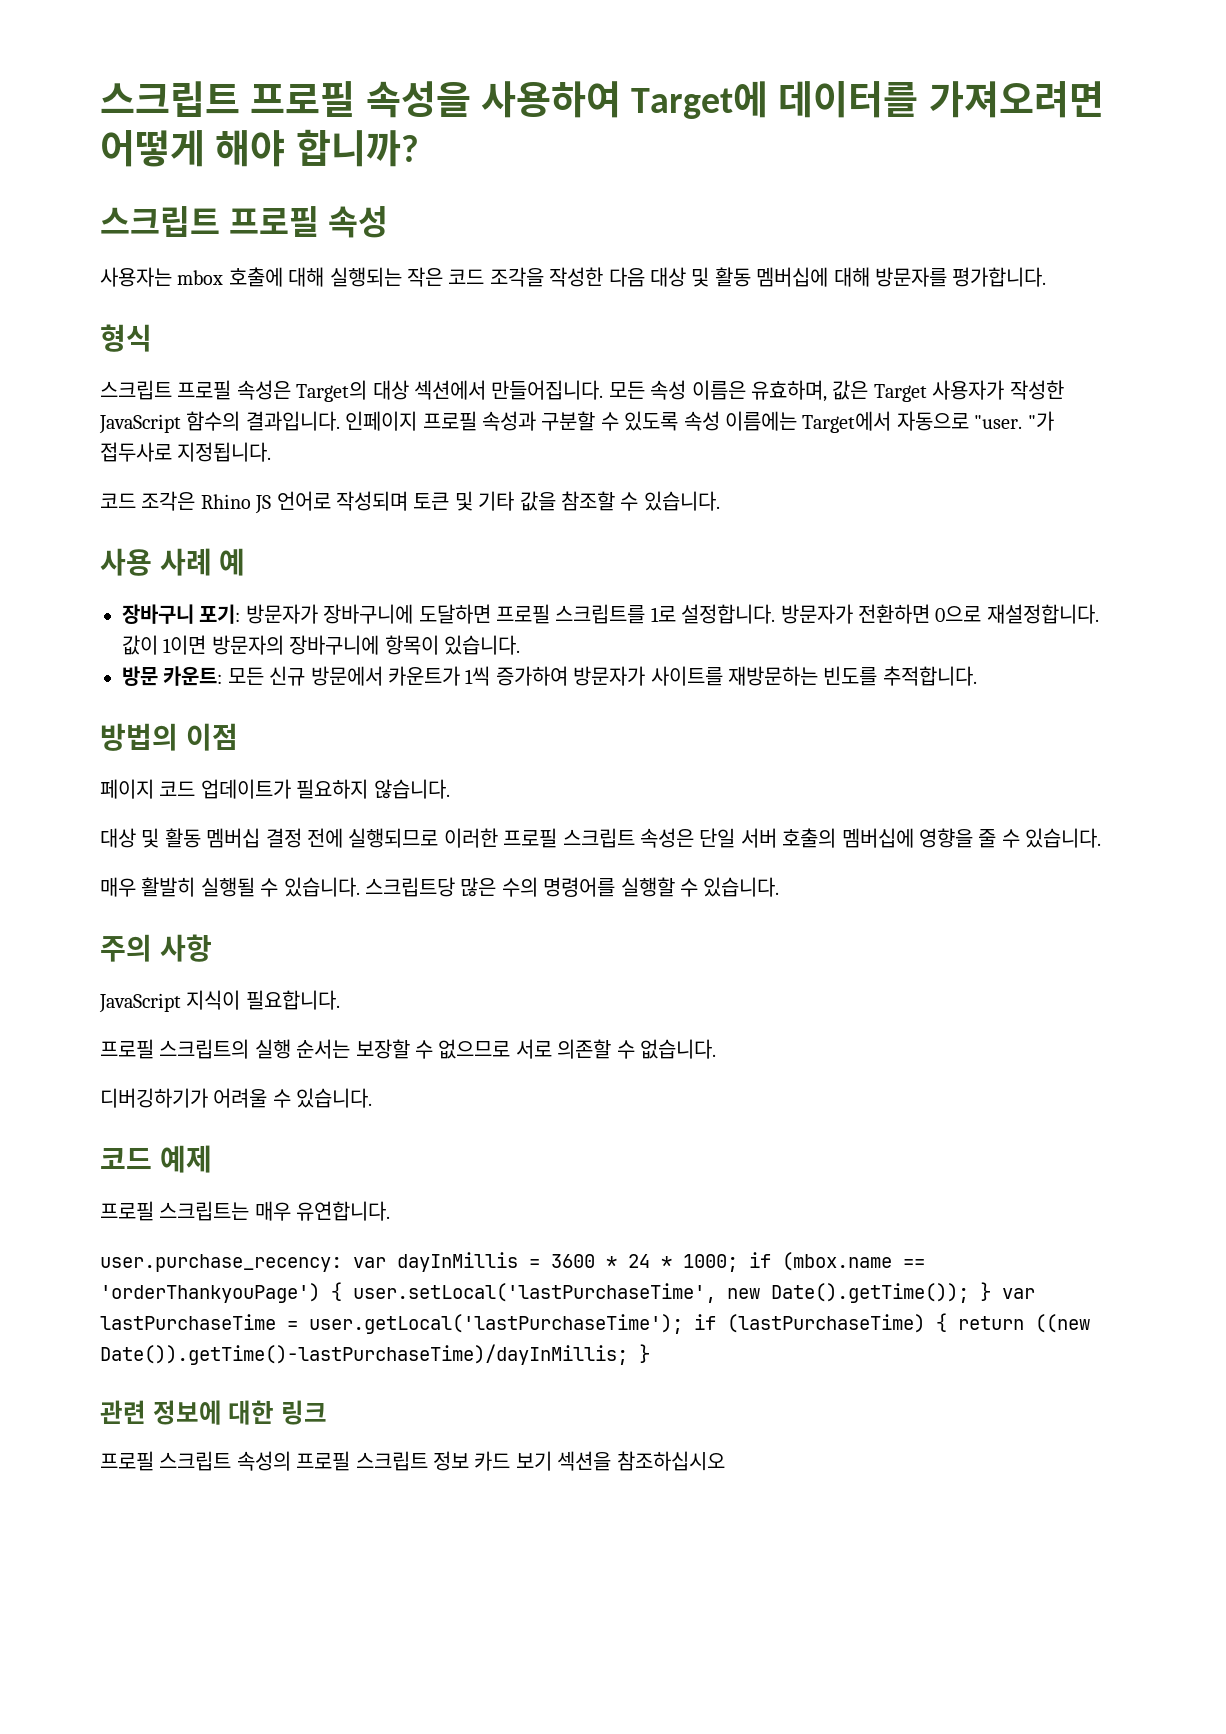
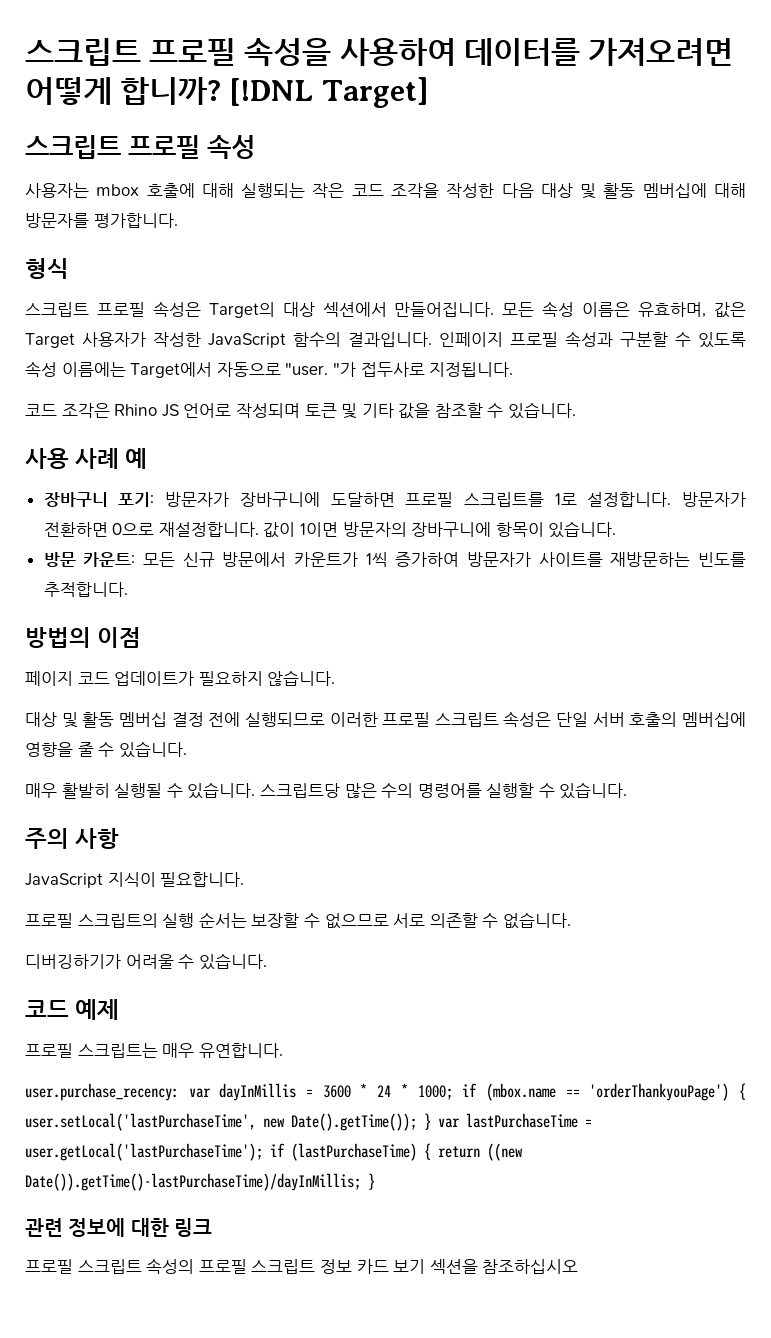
- 스크립트 프로필 속성을 사용하여 Target에 데이터를 가져오려면 어떻게 해야 합니까?
+ 스크립트 프로필 속성을 사용하여 데이터를 가져오려면 어떻게 합니까? [!DNL Target]

